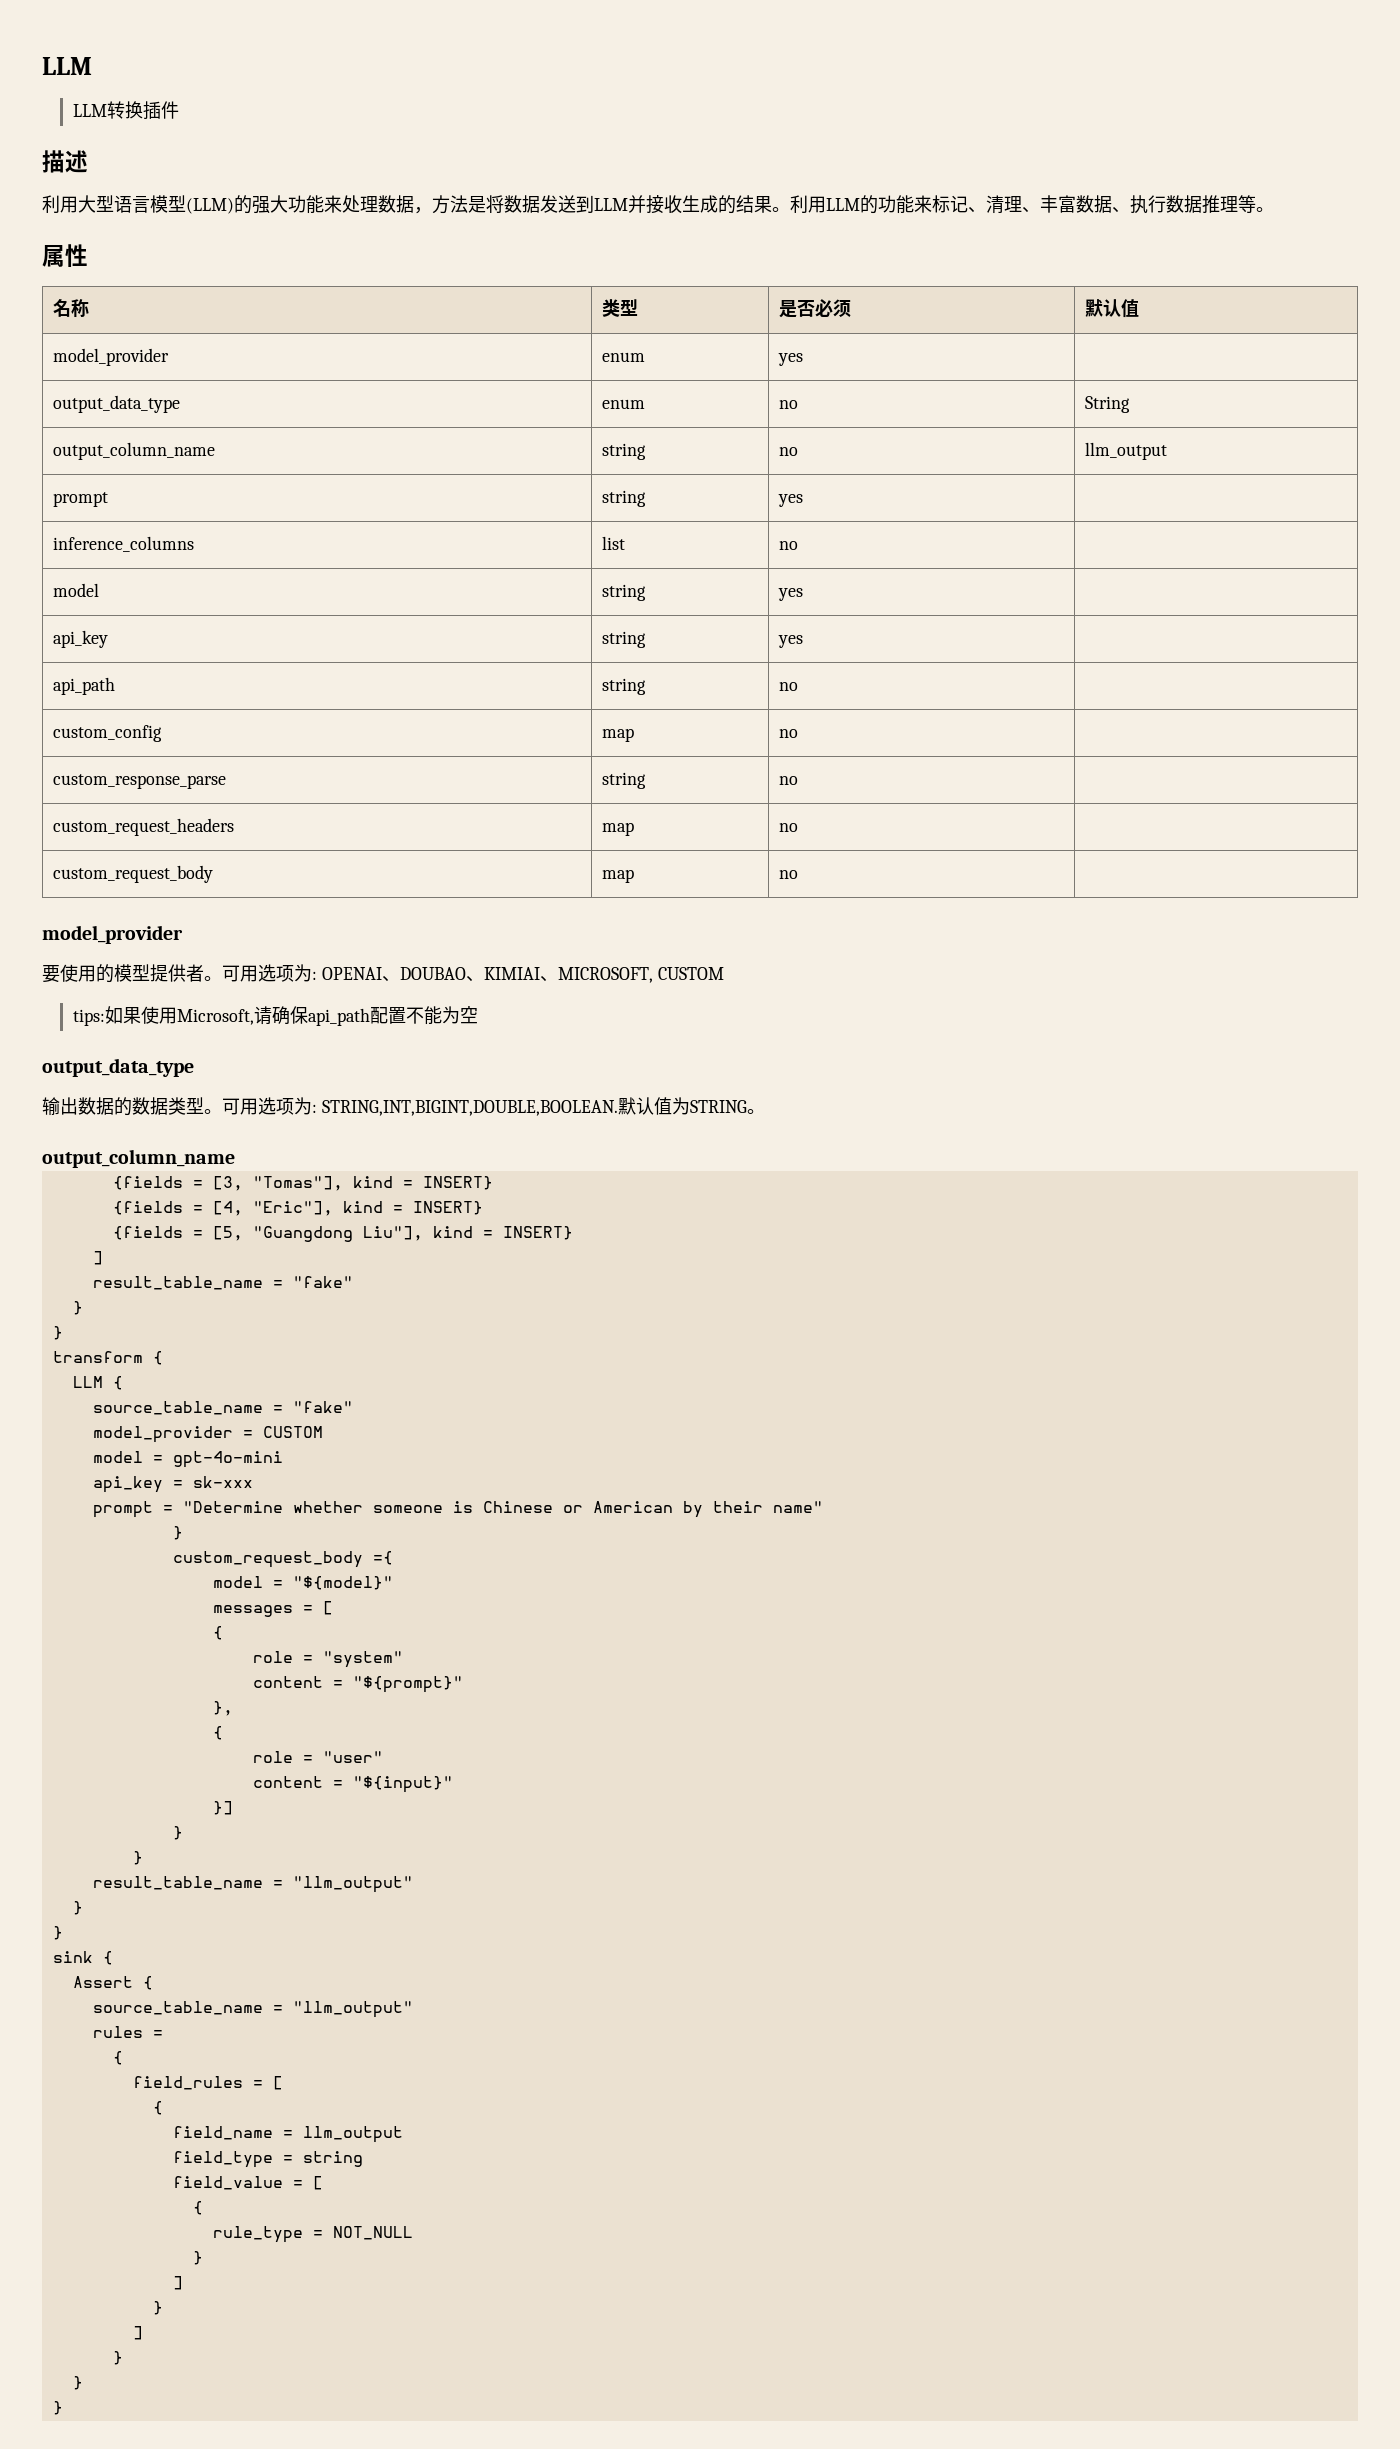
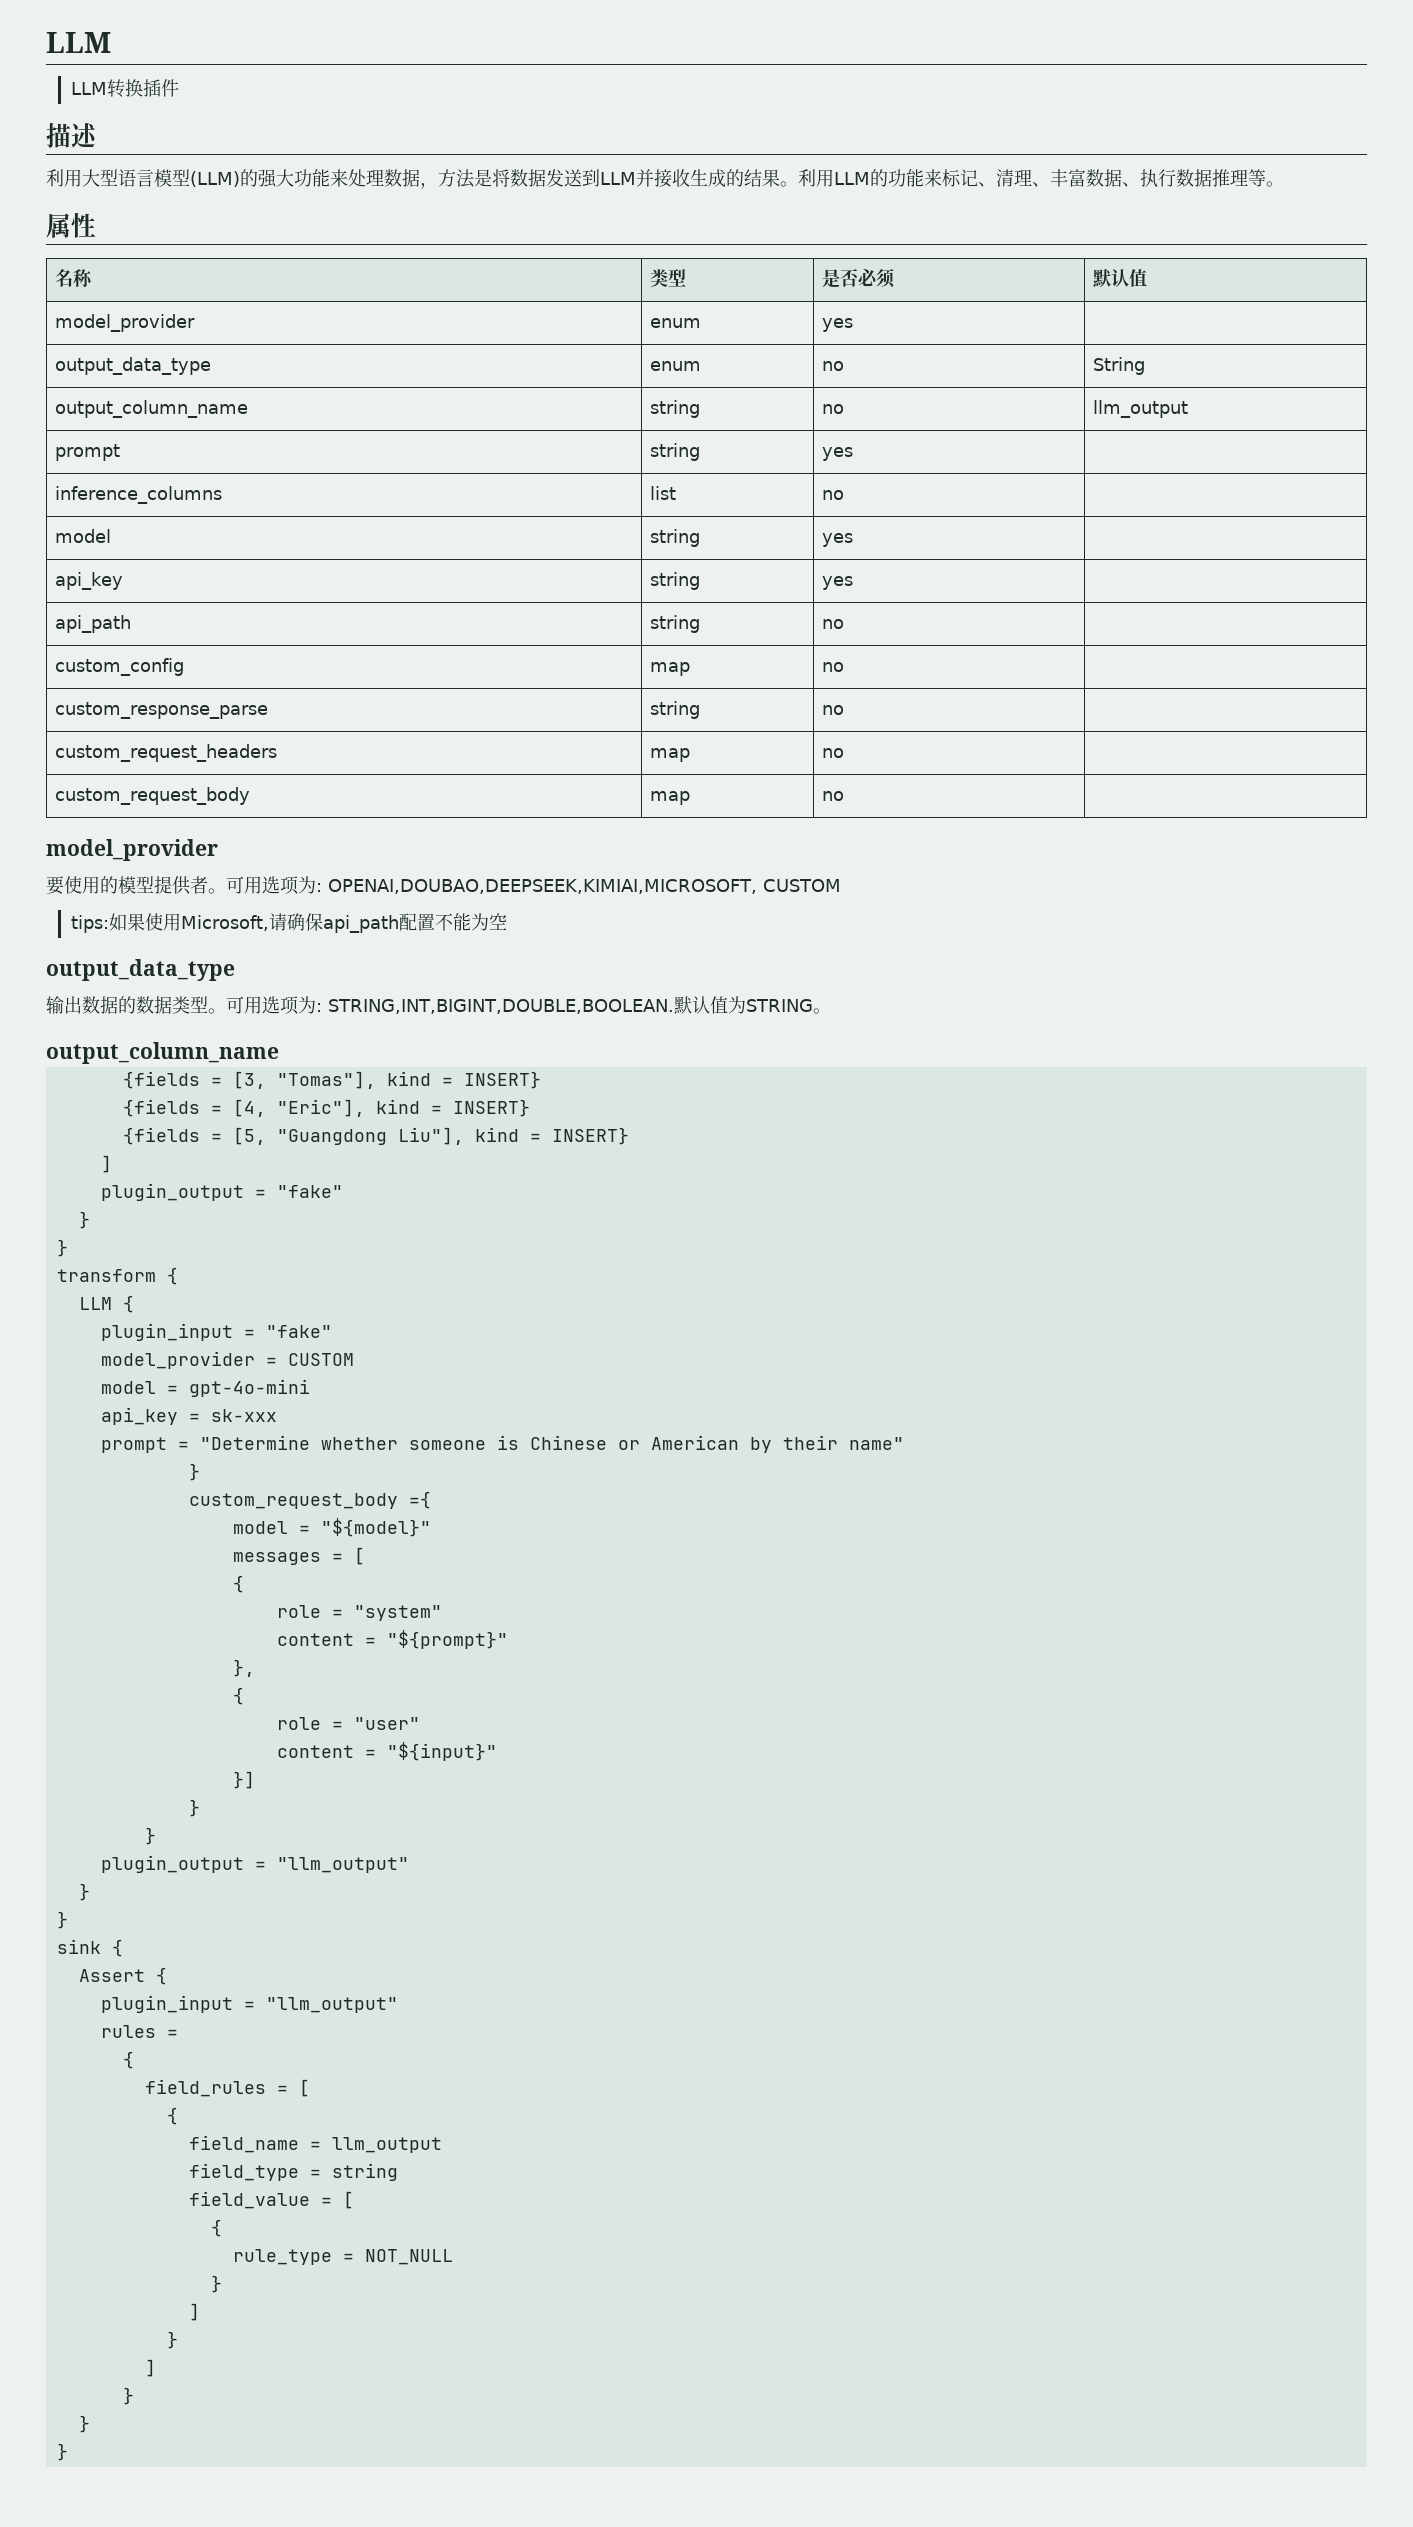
- 可用选项为: OPENAI、DOUBAO、KIMIAI、MICROSOFT, CUSTOM
+ 可用选项为: OPENAI,DOUBAO,DEEPSEEK,KIMIAI,MICROSOFT, CUSTOM
- result_table_name = "fake"
+ plugin_output = "fake"
- source_table_name = "fake"
+ plugin_input = "fake"
- result_table_name = "llm_output"
+ plugin_output = "llm_output"
- source_table_name = "llm_output"
+ plugin_input = "llm_output"

